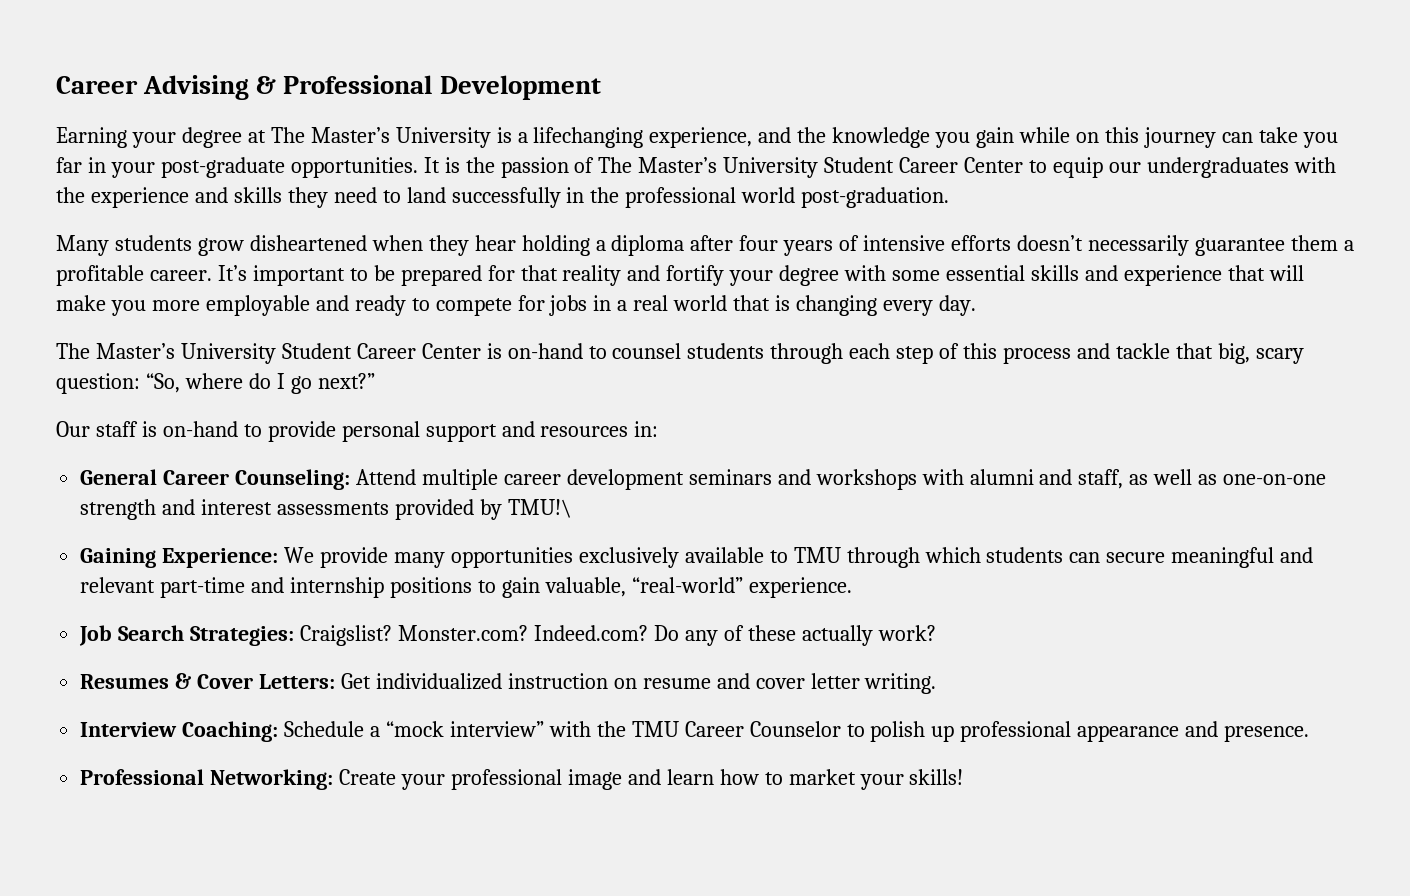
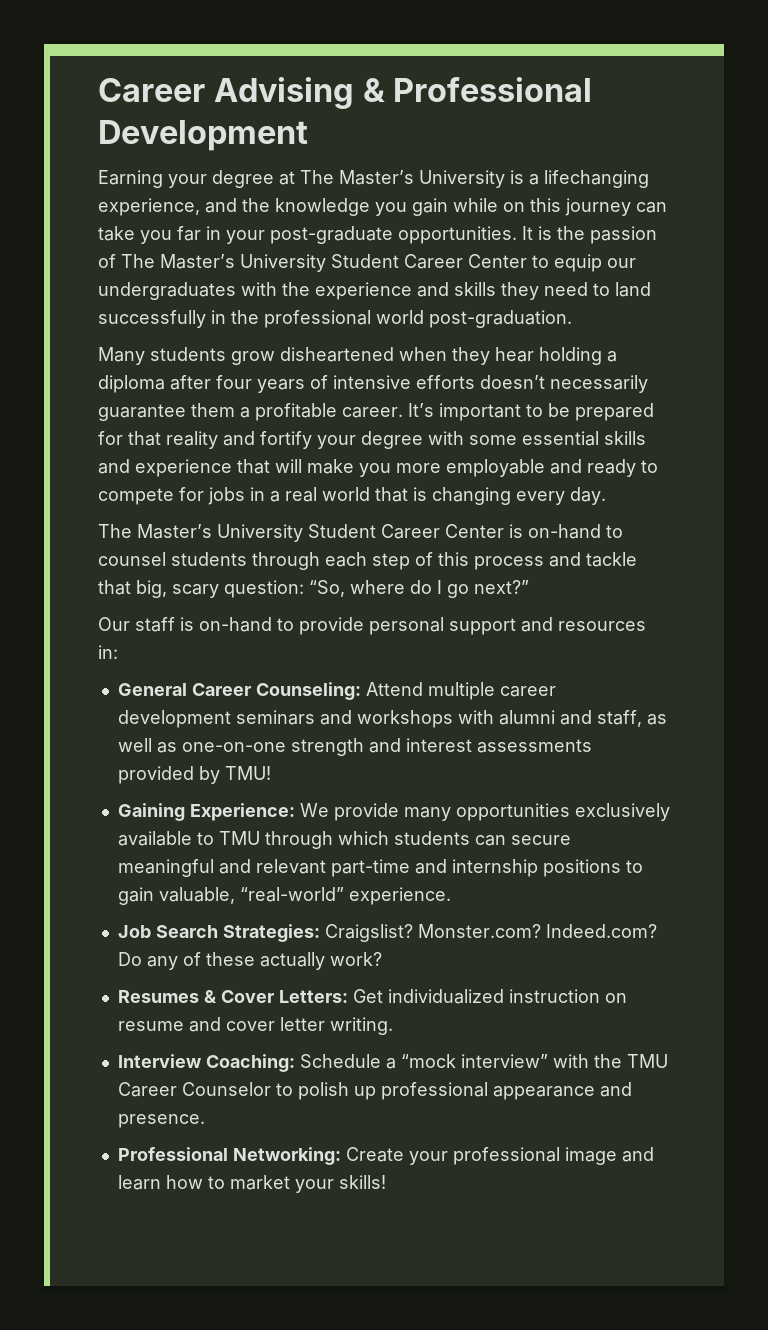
- General Career Counseling: Attend multiple career development seminars and workshops with alumni and staff, as well as one-on-one strength and interest assessments provided by TMU!\
+ General Career Counseling: Attend multiple career development seminars and workshops with alumni and staff, as well as one-on-one strength and interest assessments provided by TMU!

